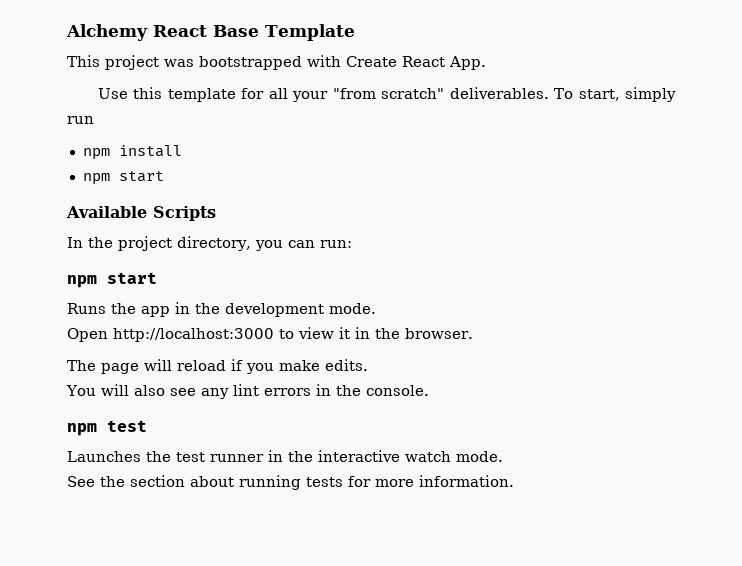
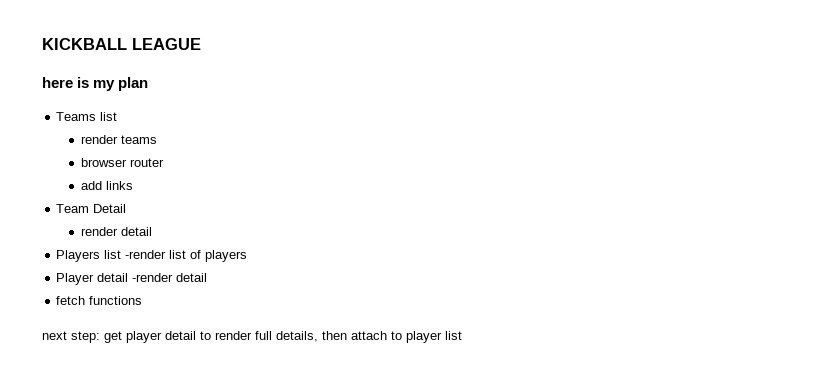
- Alchemy React Base Template
- This project was bootstrapped with Create React App.
- Use this template for all your "from scratch" deliverables. To start, simply run
- npm install
- npm start
- Available Scripts
- In the project directory, you can run:
- npm start
- Runs the app in the development mode.
- Open http://localhost:3000 to view it in the browser.
- The page will reload if you make edits.
- You will also see any lint errors in the console.
- npm test
- Launches the test runner in the interactive watch mode.
- See the section about running tests for more information.
+ KICKBALL LEAGUE
+ here is my plan
+ Teams list
+ render teams
+ browser router
+ add links
+ Team Detail
+ render detail
+ Players list -render list of players
+ Player detail -render detail
+ fetch functions
+ next step: get player detail to render full details, then attach to player list

